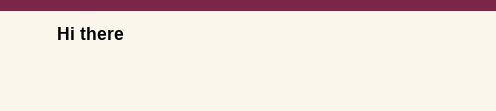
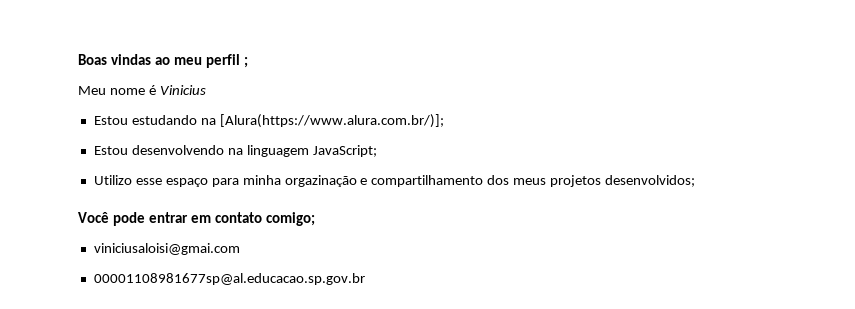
- Hi there
+ Boas vindas ao meu perfil ;
+ Meu nome é Vinicius
+ Estou estudando na [Alura(https://www.alura.com.br/)];
+ Estou desenvolvendo na linguagem JavaScript;
+ Utilizo esse espaço para minha orgazinação e compartilhamento dos meus projetos desenvolvidos;
+ Você pode entrar em contato comigo;
+ viniciusaloisi@gmai.com
+ 00001108981677sp@al.educacao.sp.gov.br

